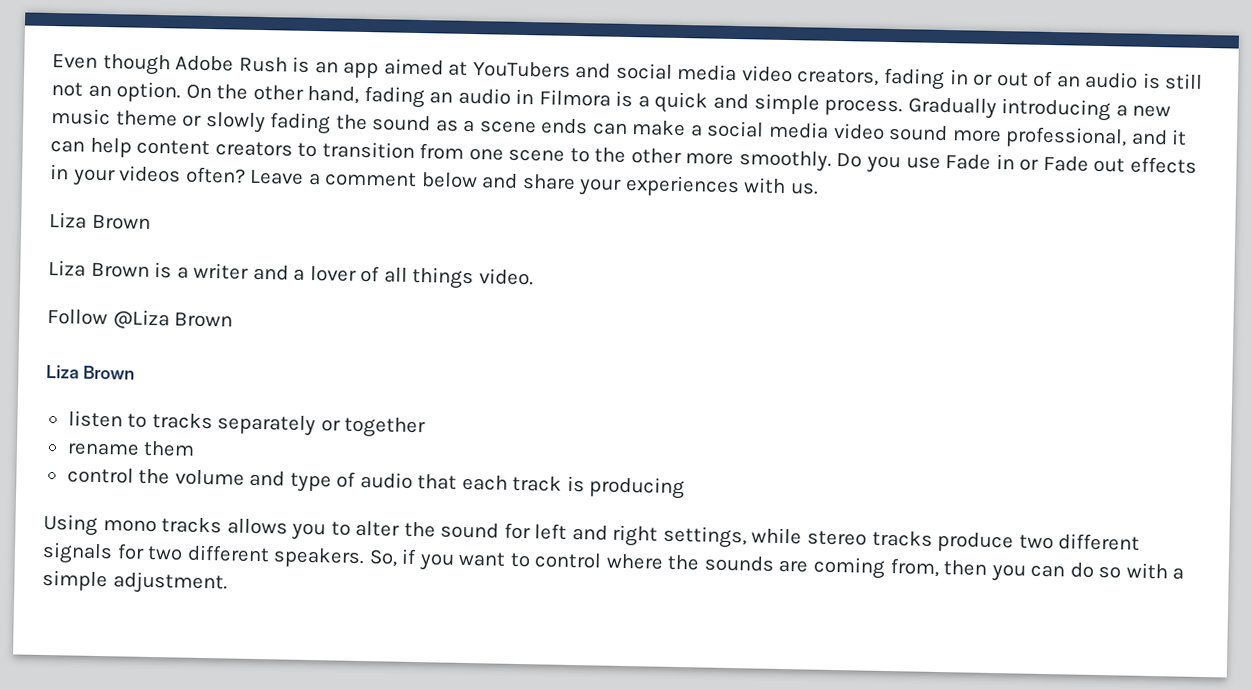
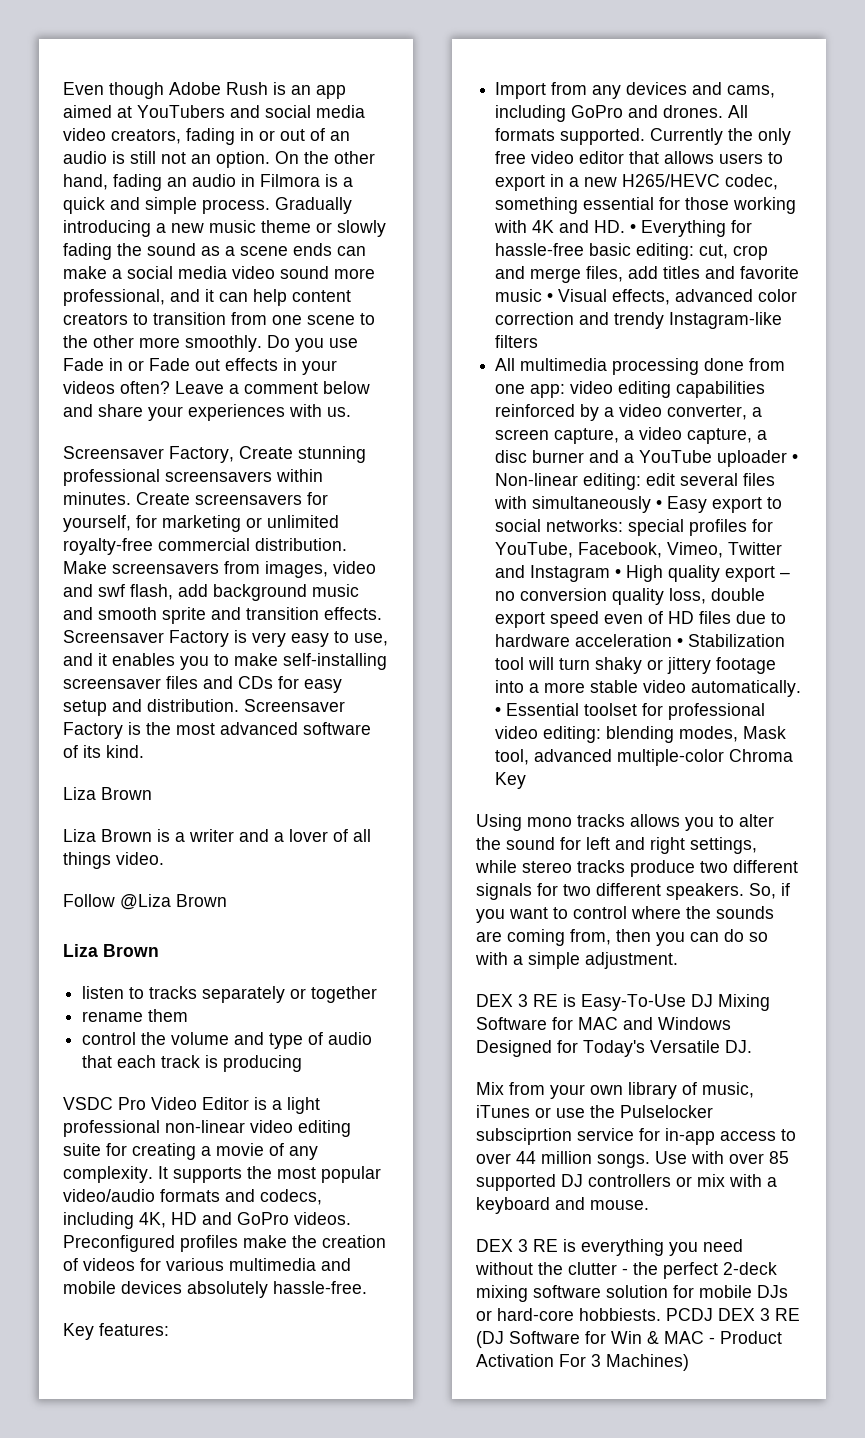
+ Screensaver Factory, Create stunning professional screensavers within minutes. Create screensavers for yourself, for marketing or unlimited royalty-free commercial distribution. Make screensavers from images, video and swf flash, add background music and smooth sprite and transition effects. Screensaver Factory is very easy to use, and it enables you to make self-installing screensaver files and CDs for easy setup and distribution. Screensaver Factory is the most advanced software of its kind.
+ VSDC Pro Video Editor is a light professional non-linear video editing suite for creating a movie of any complexity. It supports the most popular video/audio formats and codecs, including 4K, HD and GoPro videos. Preconfigured profiles make the creation of videos for various multimedia and mobile devices absolutely hassle-free.
+ Key features:
+ Import from any devices and cams, including GoPro and drones. All formats supported. Сurrently the only free video editor that allows users to export in a new H265/HEVC codec, something essential for those working with 4K and HD. • Everything for hassle-free basic editing: cut, crop and merge files, add titles and favorite music • Visual effects, advanced color correction and trendy Instagram-like filters
+ All multimedia processing done from one app: video editing capabilities reinforced by a video converter, a screen capture, a video capture, a disc burner and a YouTube uploader • Non-linear editing: edit several files with simultaneously • Easy export to social networks: special profiles for YouTube, Facebook, Vimeo, Twitter and Instagram • High quality export – no conversion quality loss, double export speed even of HD files due to hardware acceleration • Stabilization tool will turn shaky or jittery footage into a more stable video automatically. • Essential toolset for professional video editing: blending modes, Mask tool, advanced multiple-color Chroma Key
+ DEX 3 RE is Easy-To-Use DJ Mixing Software for MAC and Windows Designed for Today's Versatile DJ.
+ Mix from your own library of music, iTunes or use the Pulselocker subsciprtion service for in-app access to over 44 million songs. Use with over 85 supported DJ controllers or mix with a keyboard and mouse.
+ DEX 3 RE is everything you need without the clutter - the perfect 2-deck mixing software solution for mobile DJs or hard-core hobbiests. PCDJ DEX 3 RE (DJ Software for Win & MAC - Product Activation For 3 Machines)

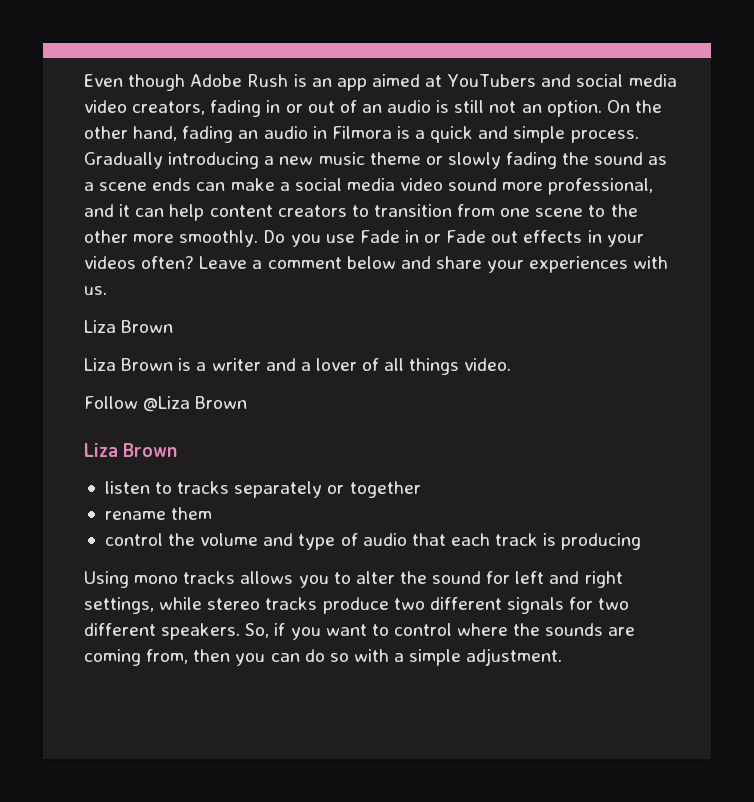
- Screensaver Factory, Create stunning professional screensavers within minutes. Create screensavers for yourself, for marketing or unlimited royalty-free commercial distribution. Make screensavers from images, video and swf flash, add background music and smooth sprite and transition effects. Screensaver Factory is very easy to use, and it enables you to make self-installing screensaver files and CDs for easy setup and distribution. Screensaver Factory is the most advanced software of its kind.
- VSDC Pro Video Editor is a light professional non-linear video editing suite for creating a movie of any complexity. It supports the most popular video/audio formats and codecs, including 4K, HD and GoPro videos. Preconfigured profiles make the creation of videos for various multimedia and mobile devices absolutely hassle-free.
- Key features:
- Import from any devices and cams, including GoPro and drones. All formats supported. Сurrently the only free video editor that allows users to export in a new H265/HEVC codec, something essential for those working with 4K and HD. • Everything for hassle-free basic editing: cut, crop and merge files, add titles and favorite music • Visual effects, advanced color correction and trendy Instagram-like filters
- All multimedia processing done from one app: video editing capabilities reinforced by a video converter, a screen capture, a video capture, a disc burner and a YouTube uploader • Non-linear editing: edit several files with simultaneously • Easy export to social networks: special profiles for YouTube, Facebook, Vimeo, Twitter and Instagram • High quality export – no conversion quality loss, double export speed even of HD files due to hardware acceleration • Stabilization tool will turn shaky or jittery footage into a more stable video automatically. • Essential toolset for professional video editing: blending modes, Mask tool, advanced multiple-color Chroma Key
- DEX 3 RE is Easy-To-Use DJ Mixing Software for MAC and Windows Designed for Today's Versatile DJ.
- Mix from your own library of music, iTunes or use the Pulselocker subsciprtion service for in-app access to over 44 million songs. Use with over 85 supported DJ controllers or mix with a keyboard and mouse.
- DEX 3 RE is everything you need without the clutter - the perfect 2-deck mixing software solution for mobile DJs or hard-core hobbiests. PCDJ DEX 3 RE (DJ Software for Win & MAC - Product Activation For 3 Machines)

